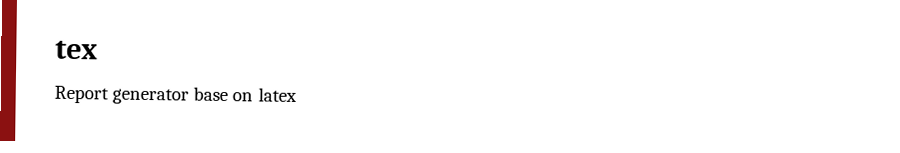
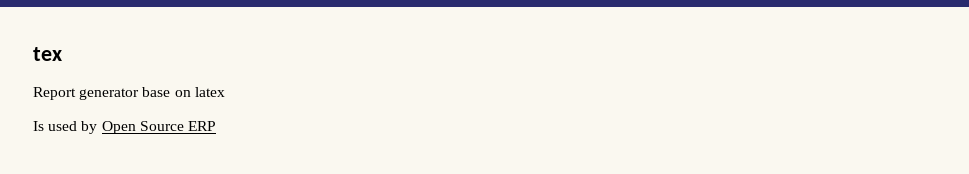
+ Is used by Open Source ERP

